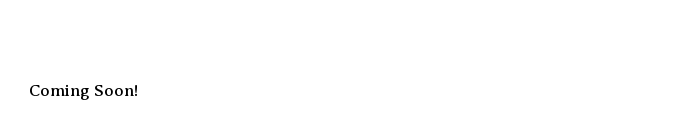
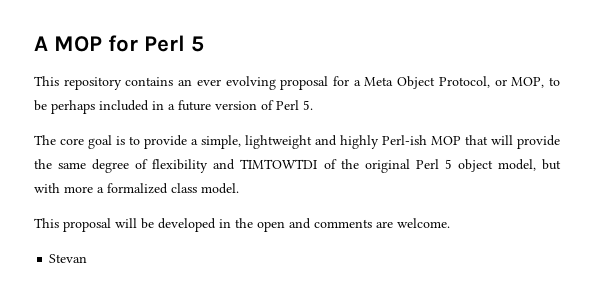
- Coming Soon!
+ A MOP for Perl 5
+ This repository contains an ever evolving proposal for a Meta Object Protocol, or MOP, to be perhaps included in a future version of Perl 5.
+ The core goal is to provide a simple, lightweight and highly Perl-ish MOP that will provide the same degree of flexibility and TIMTOWTDI of the original Perl 5 object model, but with more a formalized class model.
+ This proposal will be developed in the open and comments are welcome.
+ Stevan

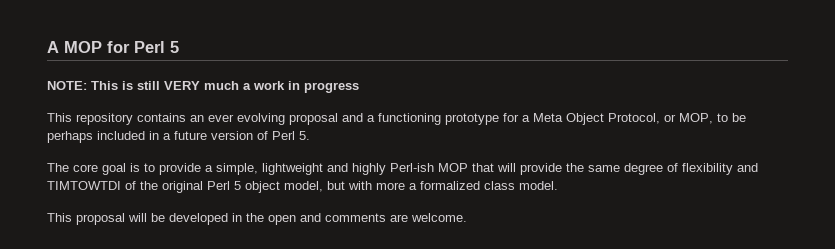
+ NOTE: This is still VERY much a work in progress
- This repository contains an ever evolving proposal for a Meta Object Protocol, or MOP, to be perhaps included in a future version of Perl 5.
+ This repository contains an ever evolving proposal and a functioning prototype for a Meta Object Protocol, or MOP, to be perhaps included in a future version of Perl 5.
- Stevan

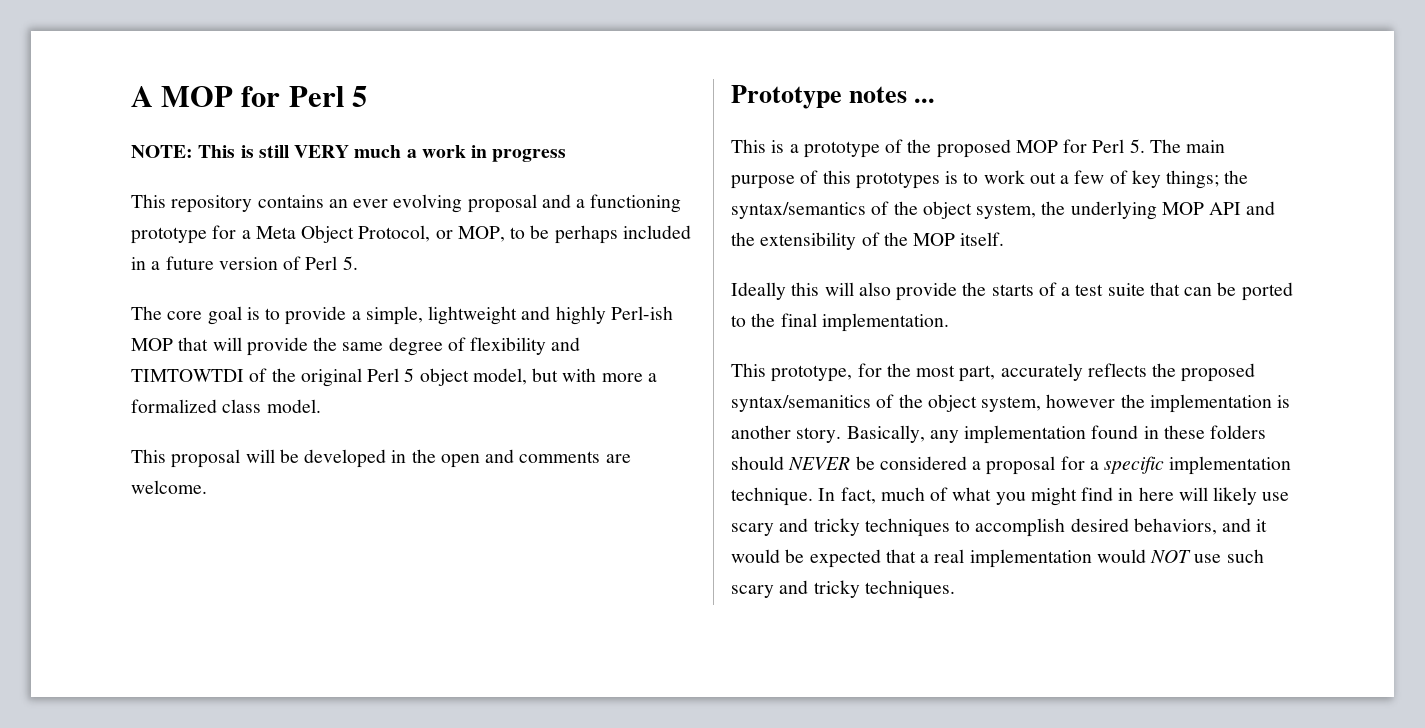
+ Prototype notes ...
+ This is a prototype of the proposed MOP for Perl 5. The main purpose of this prototypes is to work out a few of key things; the syntax/semantics of the object system, the underlying MOP API and the extensibility of the MOP itself.
+ Ideally this will also provide the starts of a test suite that can be ported to the final implementation.
+ This prototype, for the most part, accurately reflects the proposed syntax/semanitics of the object system, however the implementation is another story. Basically, any implementation found in these folders should NEVER be considered a proposal for a specific implementation technique. In fact, much of what you might find in here will likely use scary and tricky techniques to accomplish desired behaviors, and it would be expected that a real implementation would NOT use such scary and tricky techniques.

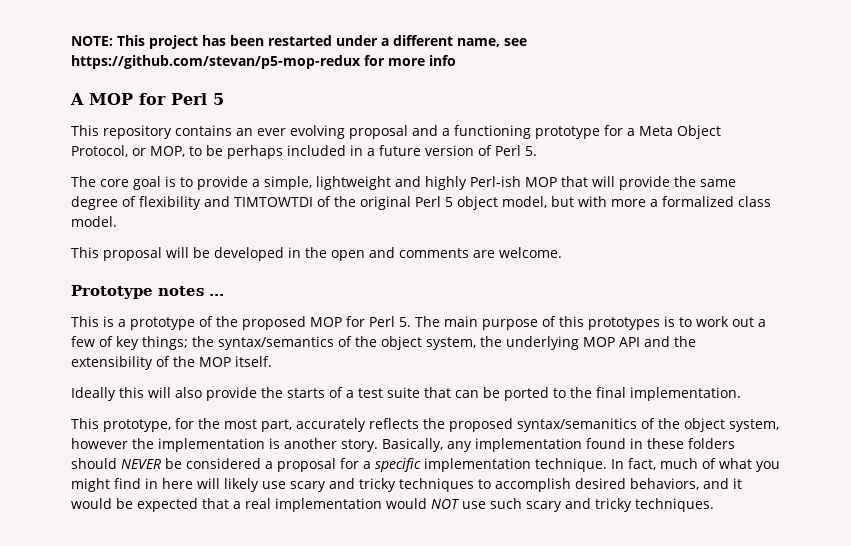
+ NOTE: This project has been restarted under a different name, see https://github.com/stevan/p5-mop-redux for more info
- NOTE: This is still VERY much a work in progress

